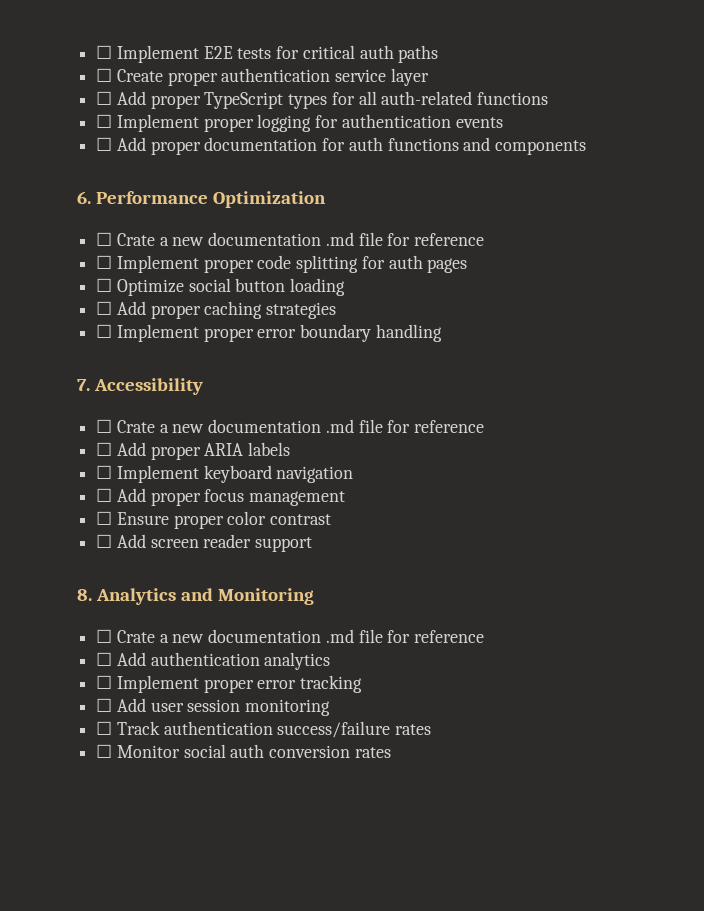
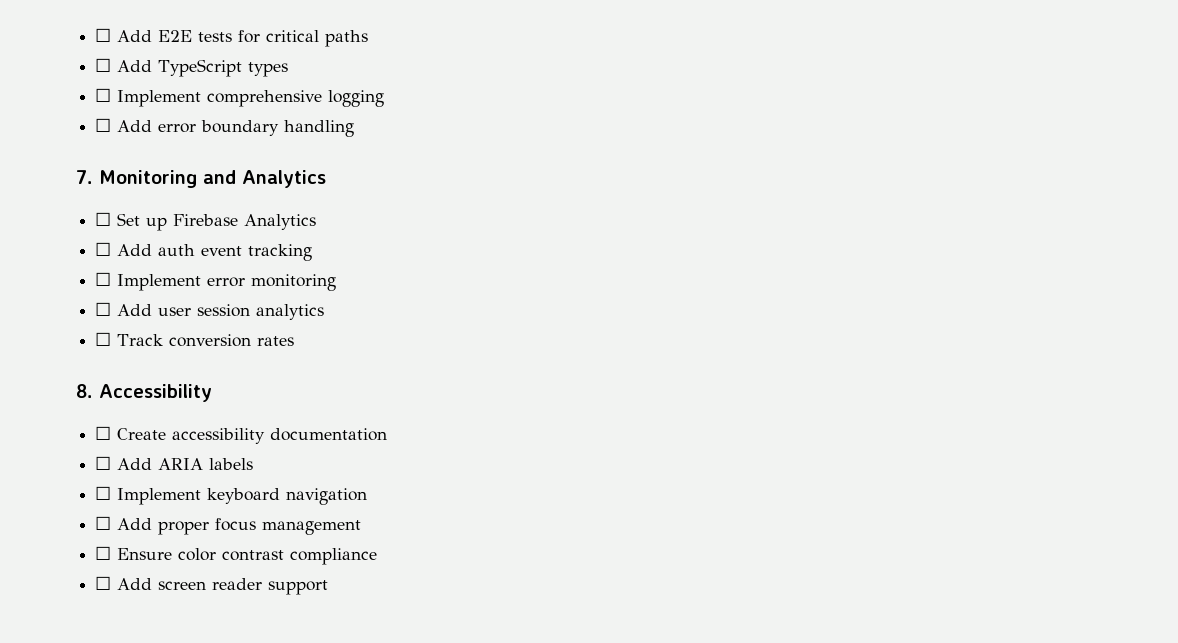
- ☐ Implement E2E tests for critical auth paths
+ ☐ Add E2E tests for critical paths
- ☐ Create proper authentication service layer
- ☐ Add proper TypeScript types for all auth-related functions
- ☐ Implement proper logging for authentication events
- ☐ Add proper documentation for auth functions and components
- 6. Performance Optimization
- ☐ Crate a new documentation .md file for reference
- ☐ Implement proper code splitting for auth pages
- ☐ Optimize social button loading
- ☐ Add proper caching strategies
- ☐ Implement proper error boundary handling
- 7. Accessibility
- ☐ Crate a new documentation .md file for reference
- ☐ Add proper ARIA labels
+ ☐ Add TypeScript types
+ ☐ Implement comprehensive logging
+ ☐ Add error boundary handling
+ 7. Monitoring and Analytics
+ ☐ Set up Firebase Analytics
+ ☐ Add auth event tracking
+ ☐ Implement error monitoring
+ ☐ Add user session analytics
+ ☐ Track conversion rates
+ 8. Accessibility
+ ☐ Create accessibility documentation
+ ☐ Add ARIA labels
- ☐ Ensure proper color contrast
+ ☐ Ensure color contrast compliance
- 8. Analytics and Monitoring
- ☐ Crate a new documentation .md file for reference
- ☐ Add authentication analytics
- ☐ Implement proper error tracking
- ☐ Add user session monitoring
- ☐ Track authentication success/failure rates
- ☐ Monitor social auth conversion rates

